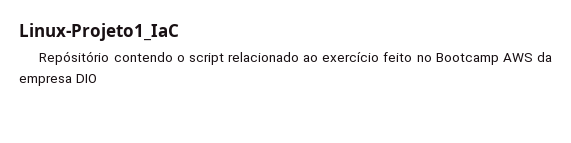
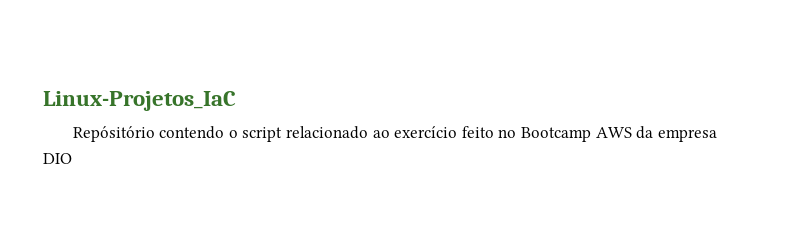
- Linux-Projeto1_IaC
+ Linux-Projetos_IaC

